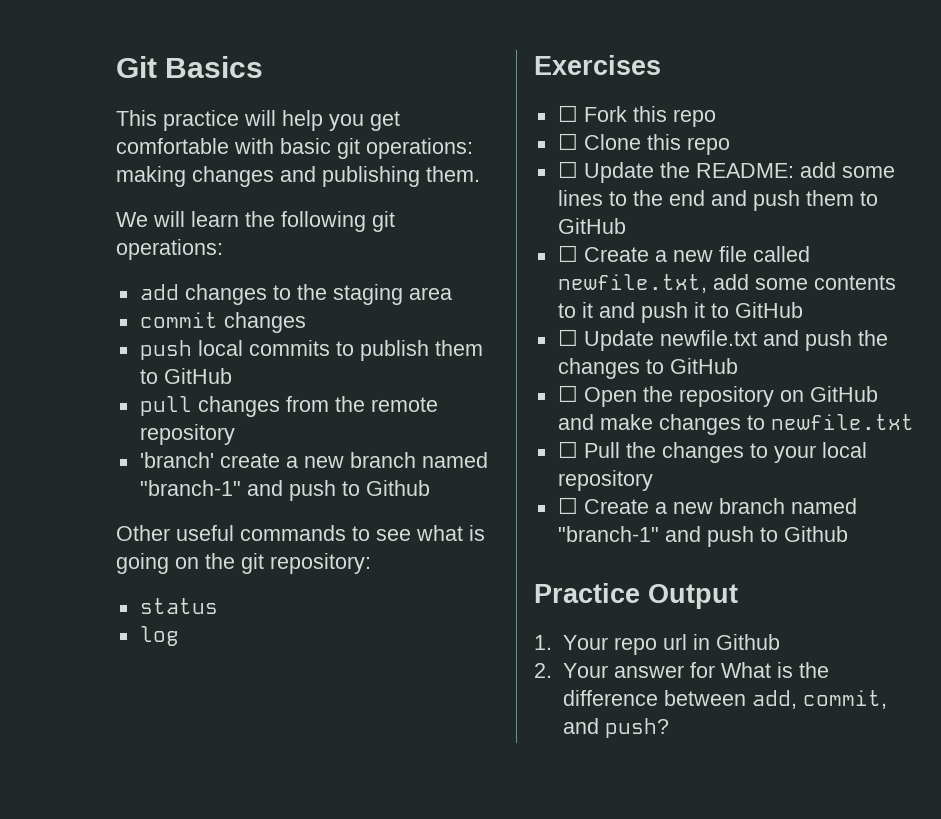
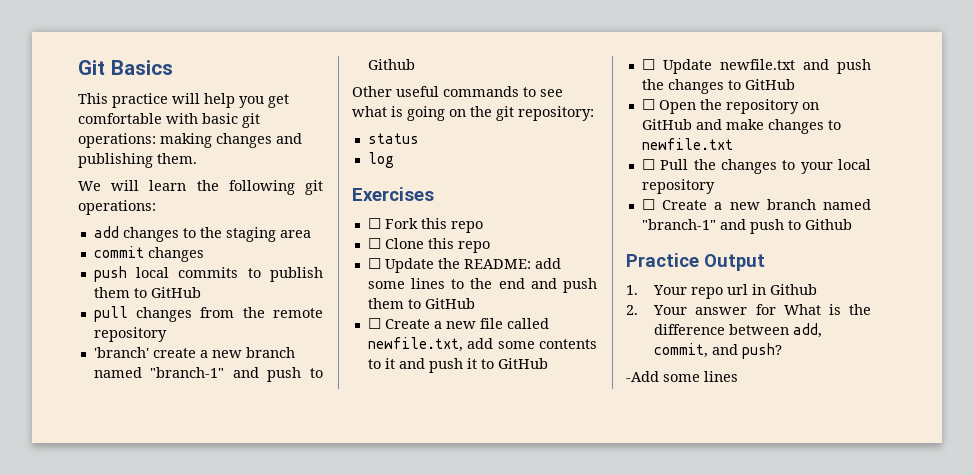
+ -Add some lines

